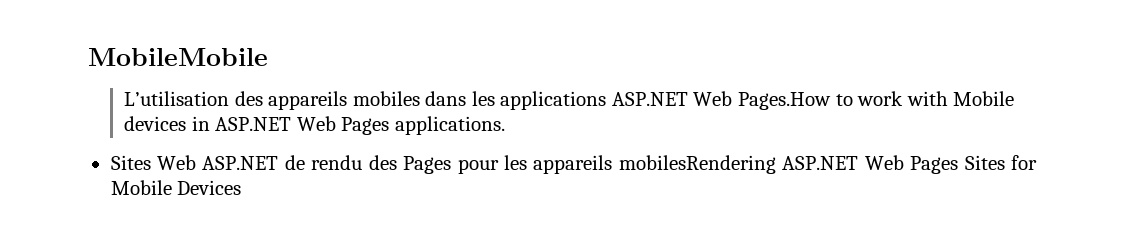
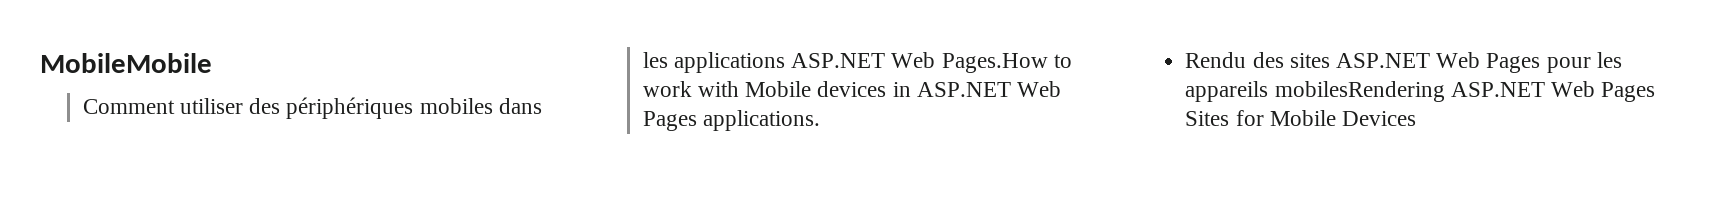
- L’utilisation des appareils mobiles dans les applications ASP.NET Web Pages.How to work with Mobile devices in ASP.NET Web Pages applications.
+ Comment utiliser des périphériques mobiles dans les applications ASP.NET Web Pages.How to work with Mobile devices in ASP.NET Web Pages applications.
- Sites Web ASP.NET de rendu des Pages pour les appareils mobilesRendering ASP.NET Web Pages Sites for Mobile Devices
+ Rendu des sites ASP.NET Web Pages pour les appareils mobilesRendering ASP.NET Web Pages Sites for Mobile Devices

